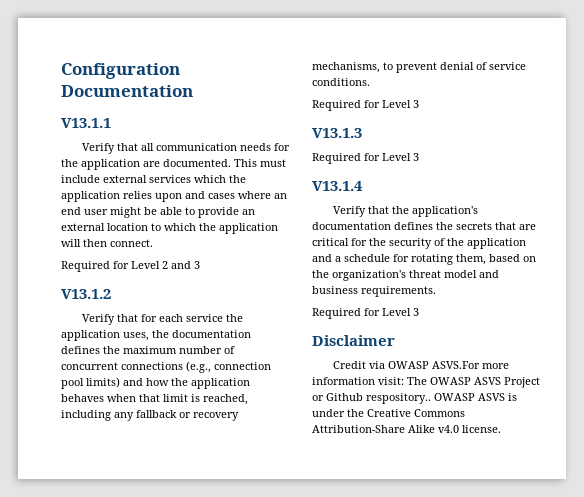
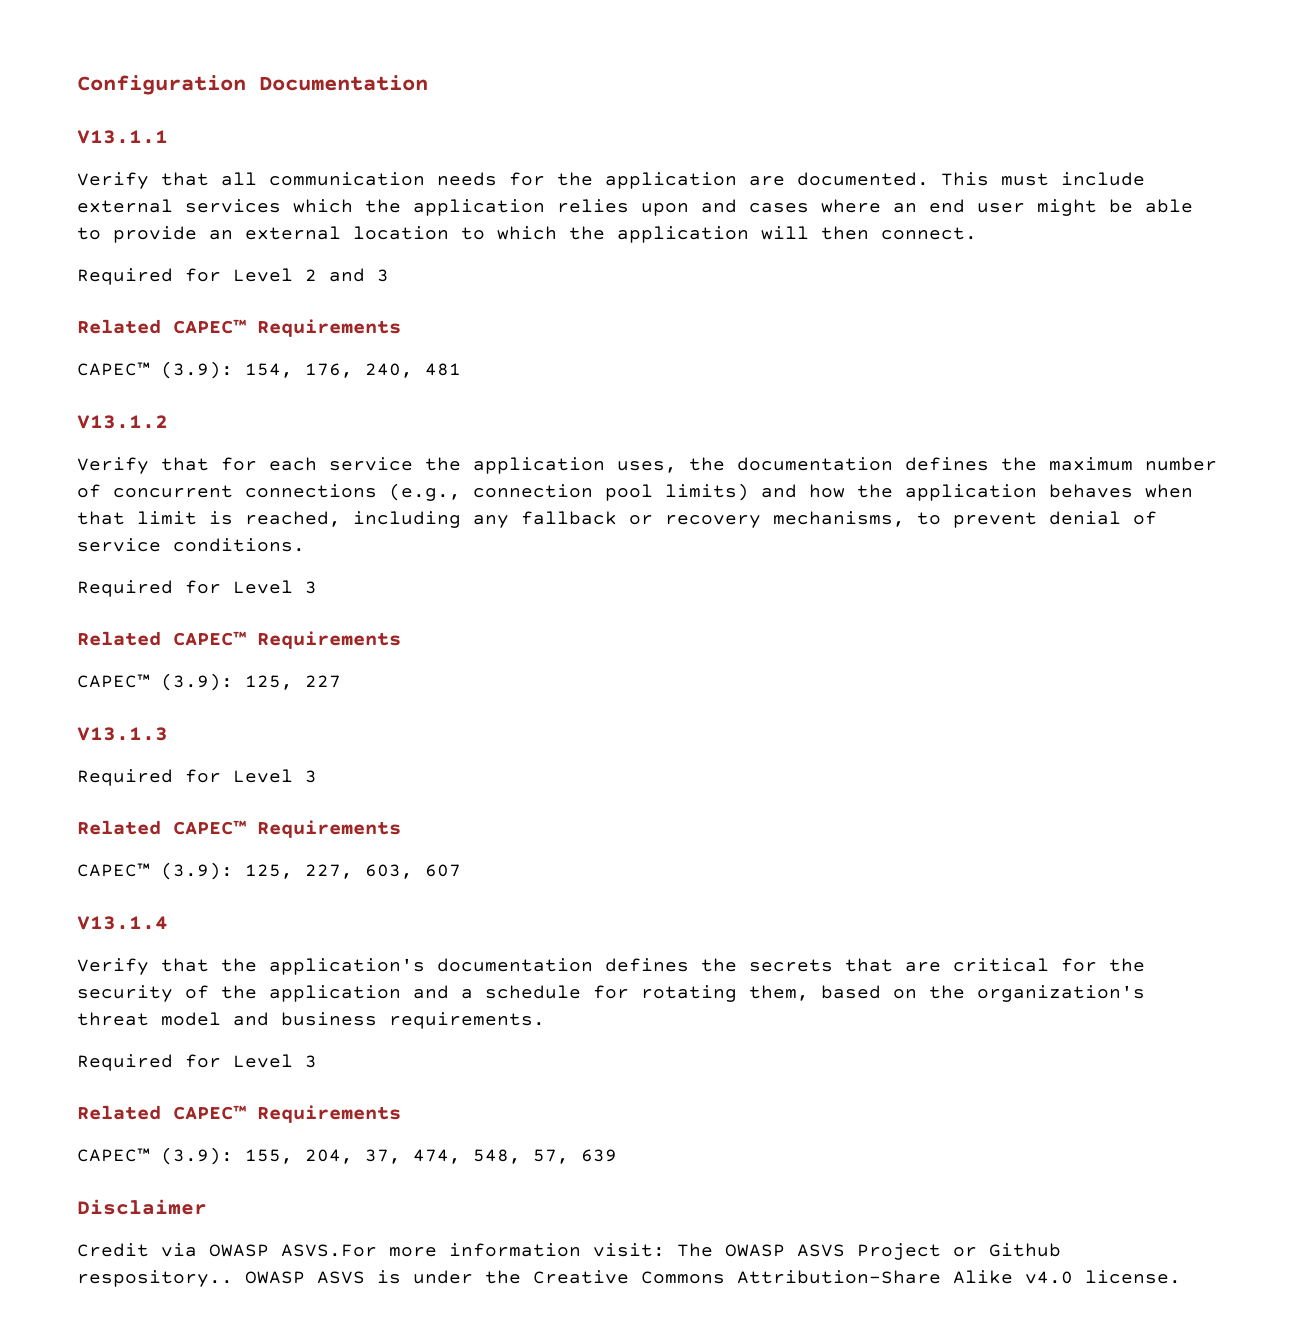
  Required for Level 2 and 3
+ Related CAPEC™ Requirements
+ CAPEC™ (3.9): 154, 176, 240, 481
  Verify that for each service the application uses, the documentation defines the maximum number of concurrent connections (e.g., connection pool limits) and how the application behaves when that limit is reached, including any fallback or recovery mechanisms, to prevent denial of service conditions.
  Required for Level 3
+ Related CAPEC™ Requirements
+ CAPEC™ (3.9): 125, 227
  V13.1.3
  Required for Level 3
+ Related CAPEC™ Requirements
+ CAPEC™ (3.9): 125, 227, 603, 607
  Verify that the application's documentation defines the secrets that are critical for the security of the application and a schedule for rotating them, based on the organization's threat model and business requirements.
  Required for Level 3
+ Related CAPEC™ Requirements
+ CAPEC™ (3.9): 155, 204, 37, 474, 548, 57, 639

